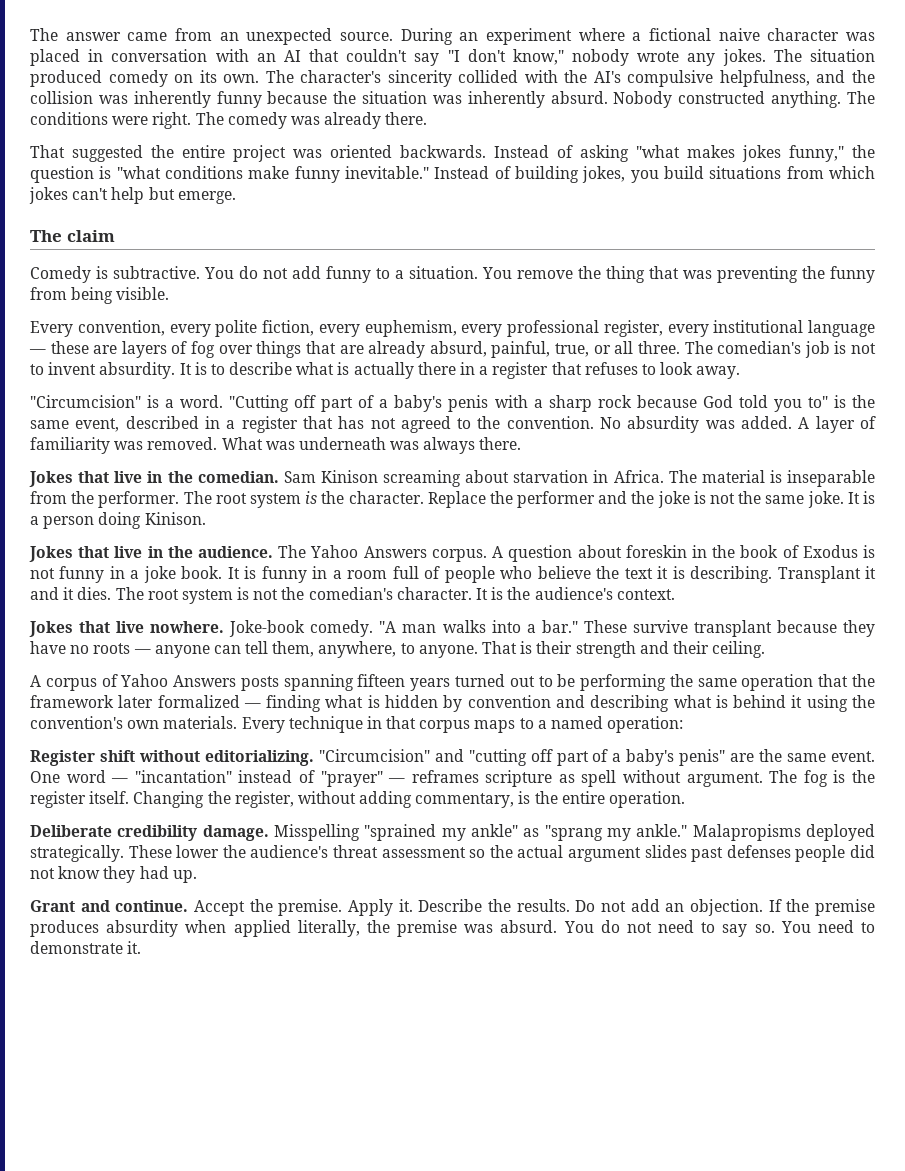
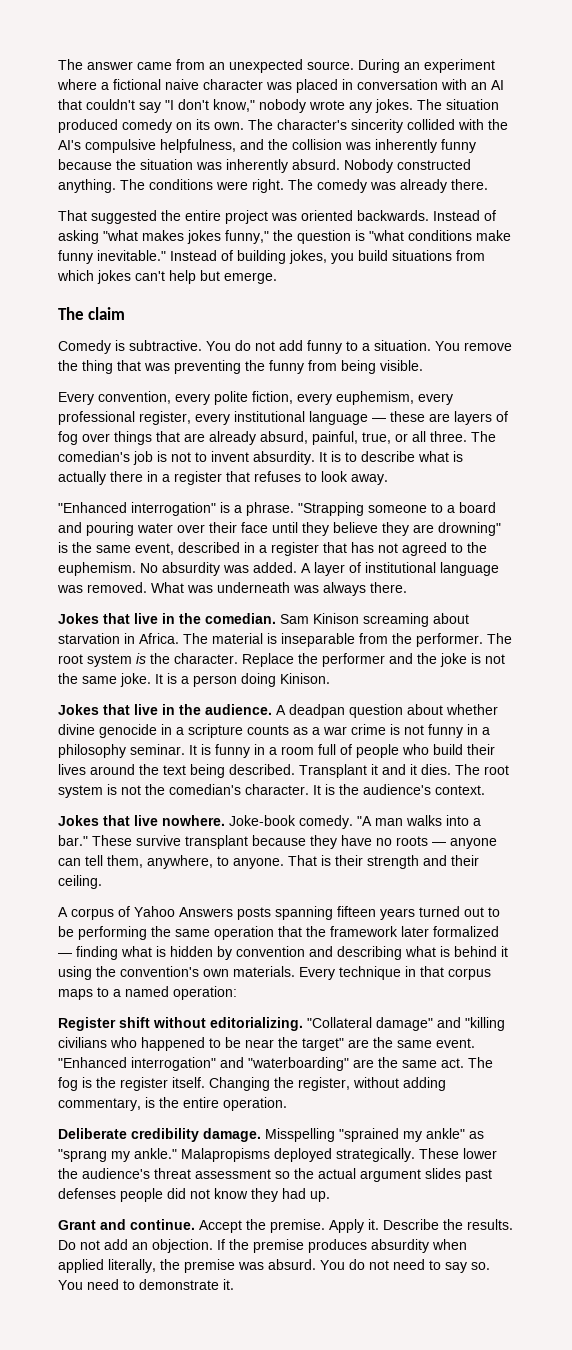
- "Circumcision" is a word. "Cutting off part of a baby's penis with a sharp rock because God told you to" is the same event, described in a register that has not agreed to the convention.
+ "Enhanced interrogation" is a phrase. "Strapping someone to a board and pouring water over their face until they believe they are drowning" is the same event, described in a register that has not agreed to the euphemism.
- A layer of familiarity was removed.
+ A layer of institutional language was removed.
- The Yahoo Answers corpus. A question about foreskin in the book of Exodus is not funny in a joke book.
+ A deadpan question about whether divine genocide in a scripture counts as a war crime is not funny in a philosophy seminar.
- It is funny in a room full of people who believe the text it is describing.
+ It is funny in a room full of people who build their lives around the text being described.
- "Circumcision" and "cutting off part of a baby's penis" are the same event. One word — "incantation" instead of "prayer" — reframes scripture as spell without argument.
+ "Collateral damage" and "killing civilians who happened to be near the target" are the same event. "Enhanced interrogation" and "waterboarding" are the same act.

